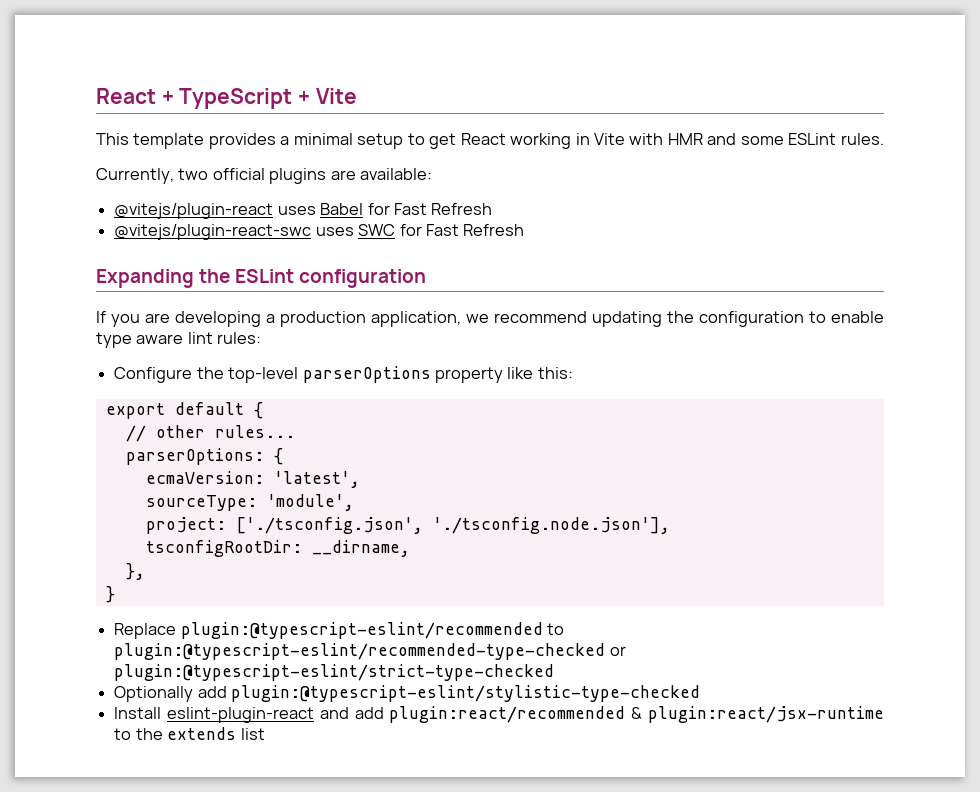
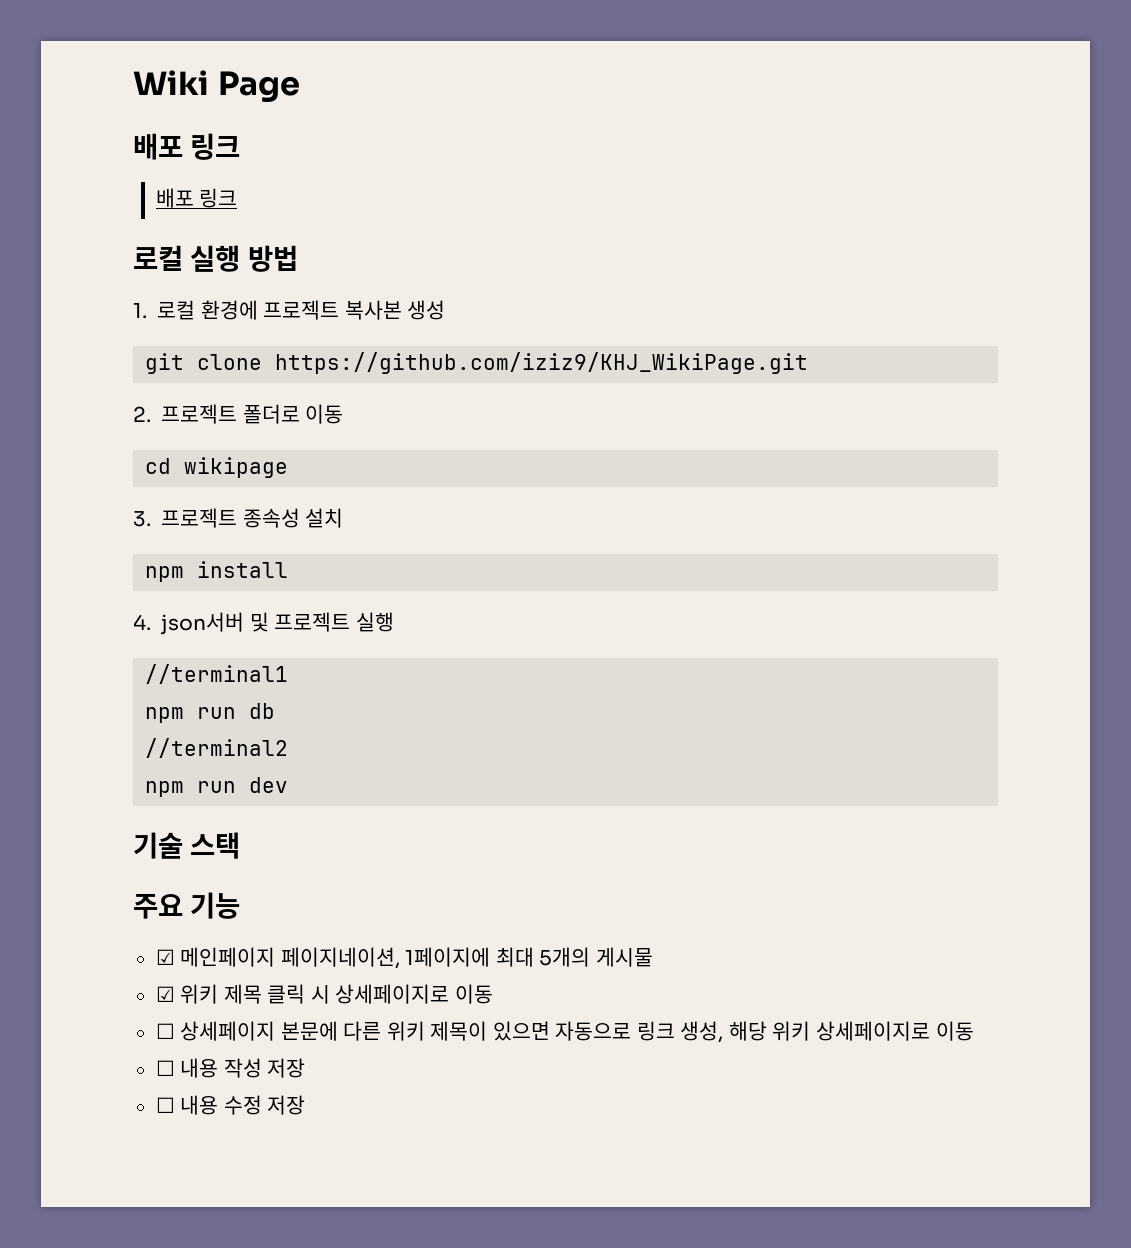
- React + TypeScript + Vite
- This template provides a minimal setup to get React working in Vite with HMR and some ESLint rules.
- Currently, two official plugins are available:
- @vitejs/plugin-react uses Babel for Fast Refresh
- @vitejs/plugin-react-swc uses SWC for Fast Refresh
- Expanding the ESLint configuration
- If you are developing a production application, we recommend updating the configuration to enable type aware lint rules:
- Configure the top-level parserOptions property like this:
- export default {
- // other rules...
- parserOptions: {
- ecmaVersion: 'latest',
- sourceType: 'module',
- project: ['./tsconfig.json', './tsconfig.node.json'],
- tsconfigRootDir: __dirname,
- },
- }
- Replace plugin:@typescript-eslint/recommended to plugin:@typescript-eslint/recommended-type-checked or plugin:@typescript-eslint/strict-type-checked
- Optionally add plugin:@typescript-eslint/stylistic-type-checked
- Install eslint-plugin-react and add plugin:react/recommended & plugin:react/jsx-runtime to the extends list
+ Wiki Page
+ 배포 링크
+ 배포 링크
+ 로컬 실행 방법
+ 1. 로컬 환경에 프로젝트 복사본 생성
+ git clone https://github.com/iziz9/KHJ_WikiPage.git
+ 2. 프로젝트 폴더로 이동
+ cd wikipage
+ 3. 프로젝트 종속성 설치
+ npm install
+ 4. json서버 및 프로젝트 실행
+ //terminal1
+ npm run db
+ //terminal2
+ npm run dev
+ 기술 스택
+ 주요 기능
+ ☑ 메인페이지 페이지네이션, 1페이지에 최대 5개의 게시물
+ ☑ 위키 제목 클릭 시 상세페이지로 이동
+ ☐ 상세페이지 본문에 다른 위키 제목이 있으면 자동으로 링크 생성, 해당 위키 상세페이지로 이동
+ ☐ 내용 작성 저장
+ ☐ 내용 수정 저장

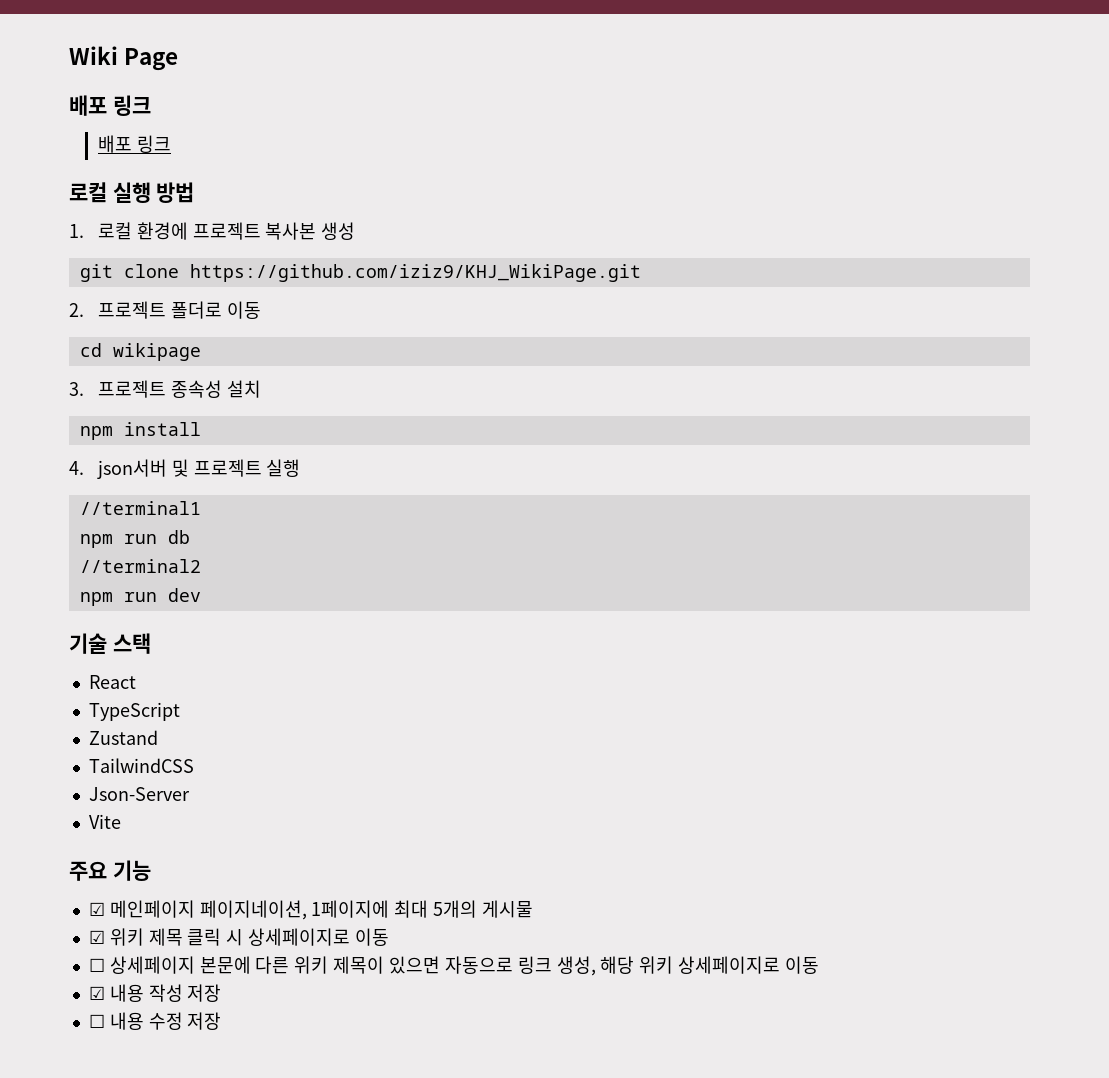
+ React
+ TypeScript
+ Zustand
+ TailwindCSS
+ Json-Server
+ Vite
- ☐ 내용 작성 저장
+ ☑ 내용 작성 저장

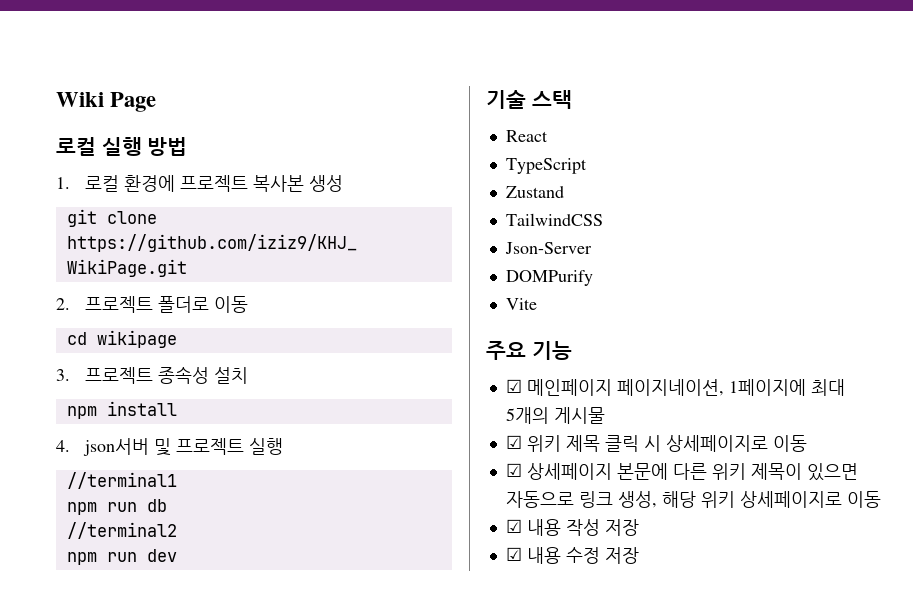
  Wiki Page
- 배포 링크
- 배포 링크
+ DOMPurify
- ☐ 상세페이지 본문에 다른 위키 제목이 있으면 자동으로 링크 생성, 해당 위키 상세페이지로 이동
+ ☑ 상세페이지 본문에 다른 위키 제목이 있으면 자동으로 링크 생성, 해당 위키 상세페이지로 이동
- ☐ 내용 수정 저장
+ ☑ 내용 수정 저장

